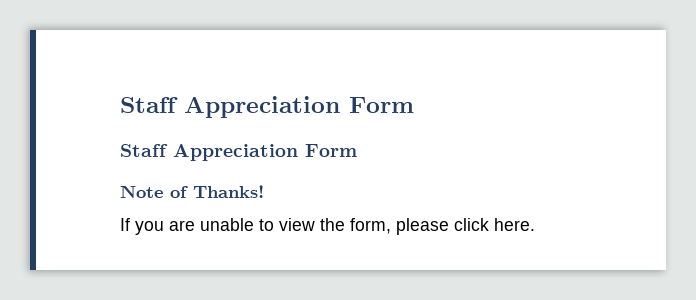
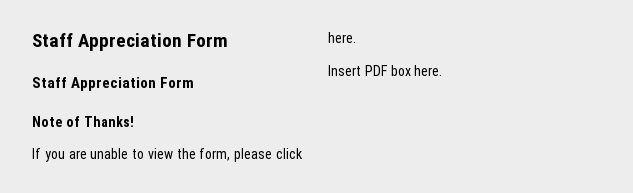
+ Insert PDF box here.

